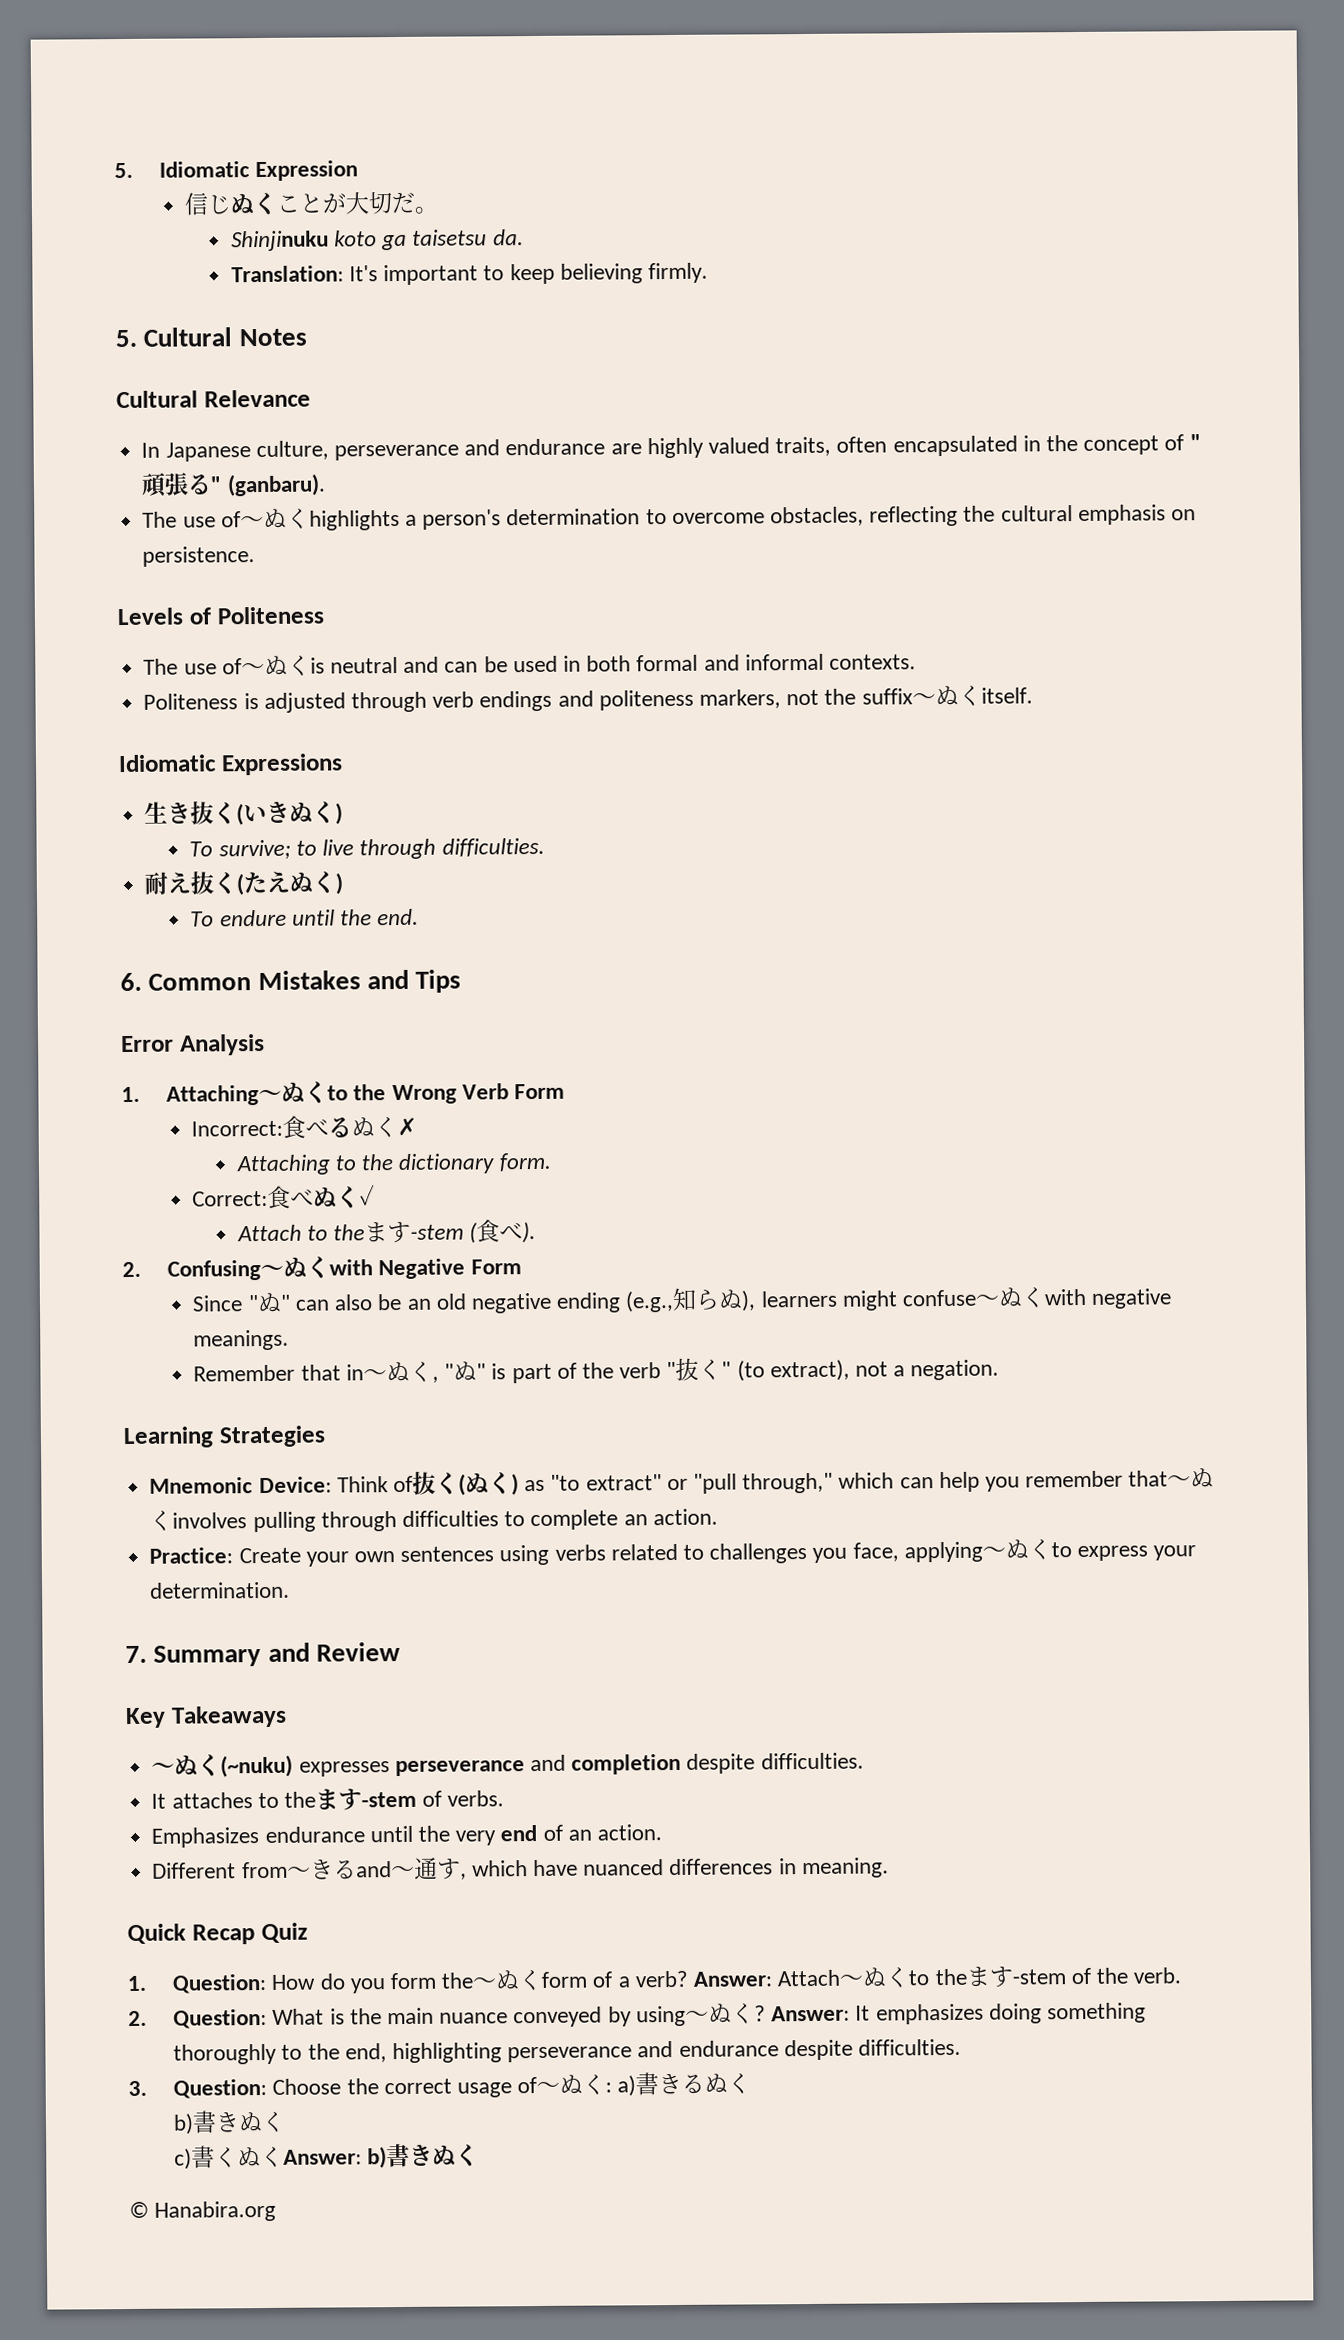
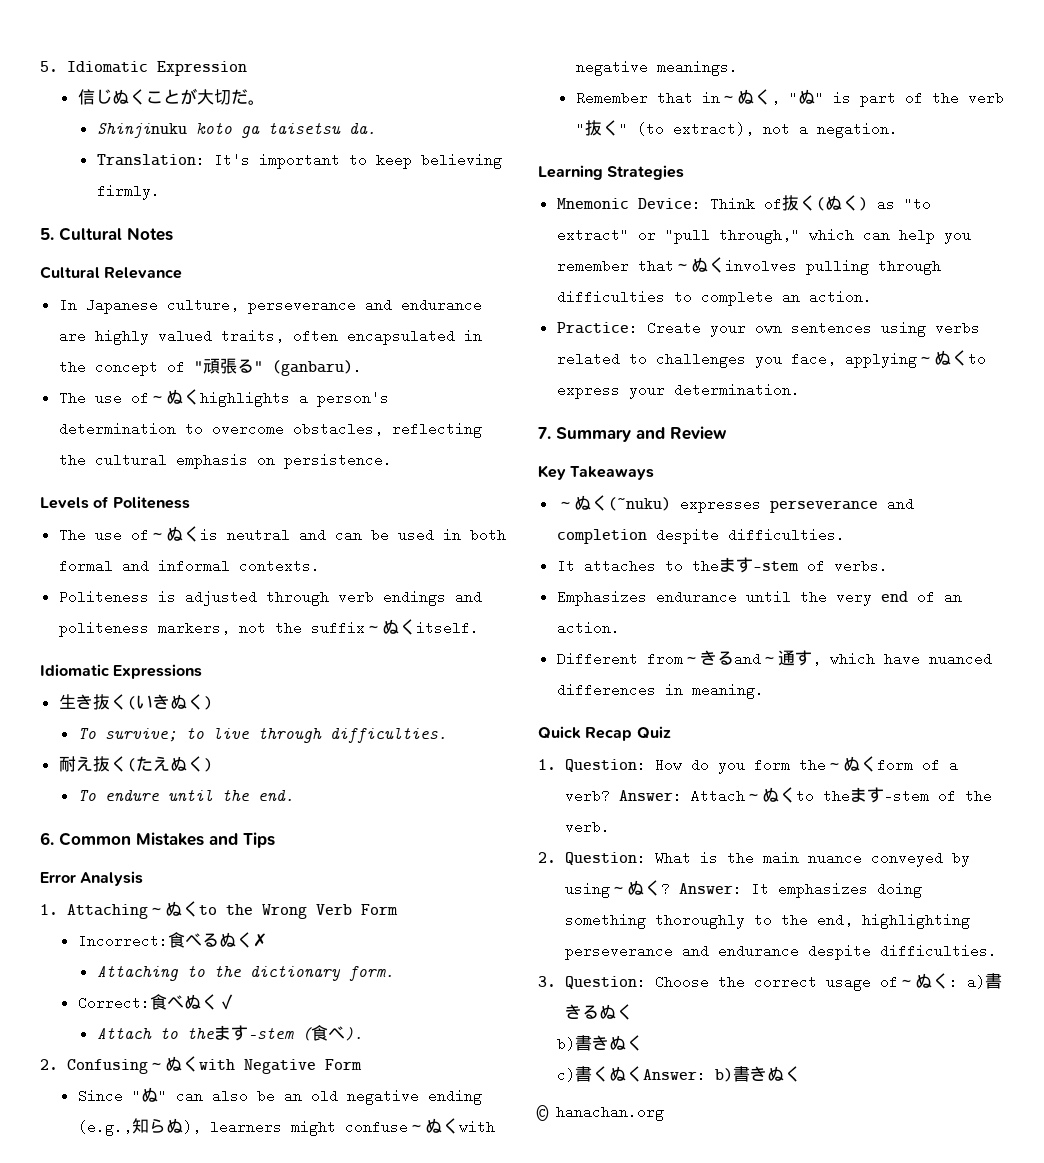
- © Hanabira.org
+ © hanachan.org

